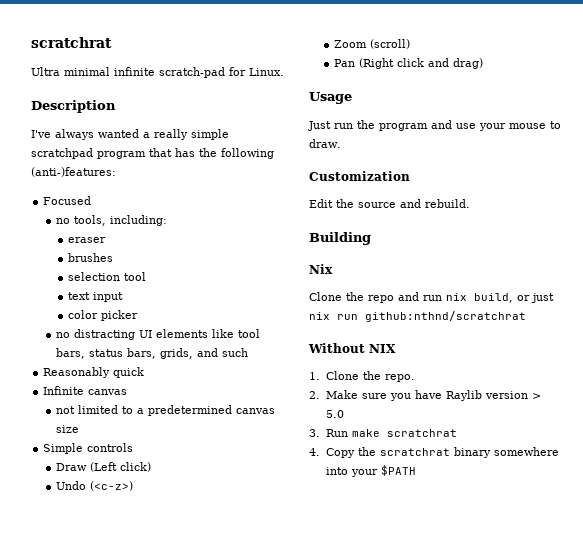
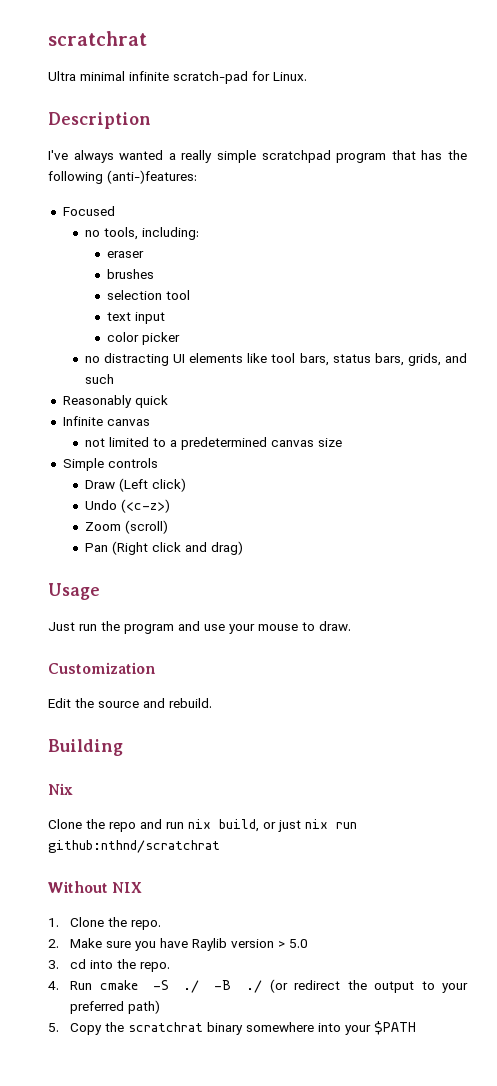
- 3. Run make scratchrat
- 4. Copy the scratchrat binary somewhere into your $PATH
+ 3. cd into the repo.
+ 4. Run cmake -S ./ -B ./ (or redirect the output to your preferred path)
+ 5. Copy the scratchrat binary somewhere into your $PATH

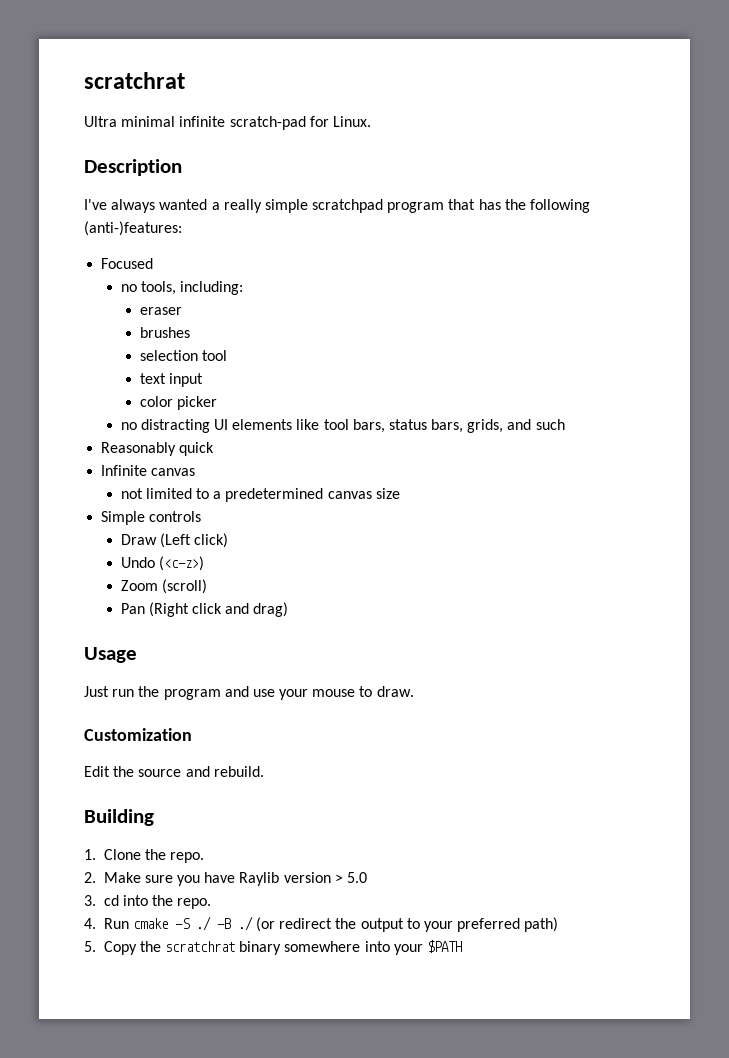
- Nix
- Clone the repo and run nix build, or just nix run github:nthnd/scratchrat
- Without NIX

